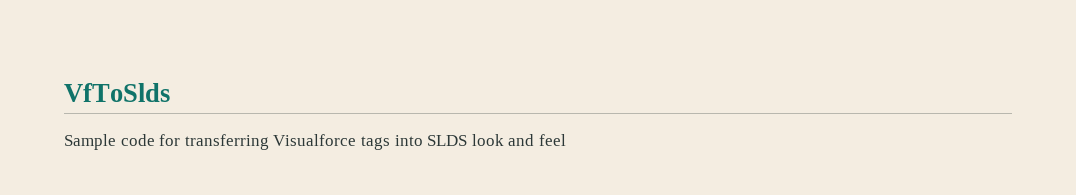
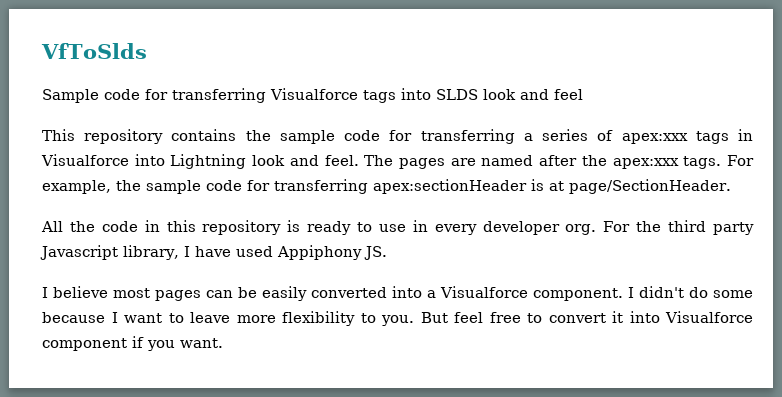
+ This repository contains the sample code for transferring a series of apex:xxx tags in Visualforce into Lightning look and feel. The pages are named after the apex:xxx tags. For example, the sample code for transferring apex:sectionHeader is at page/SectionHeader.
+ All the code in this repository is ready to use in every developer org. For the third party Javascript library, I have used Appiphony JS.
+ I believe most pages can be easily converted into a Visualforce component. I didn't do some because I want to leave more flexibility to you. But feel free to convert it into Visualforce component if you want.

